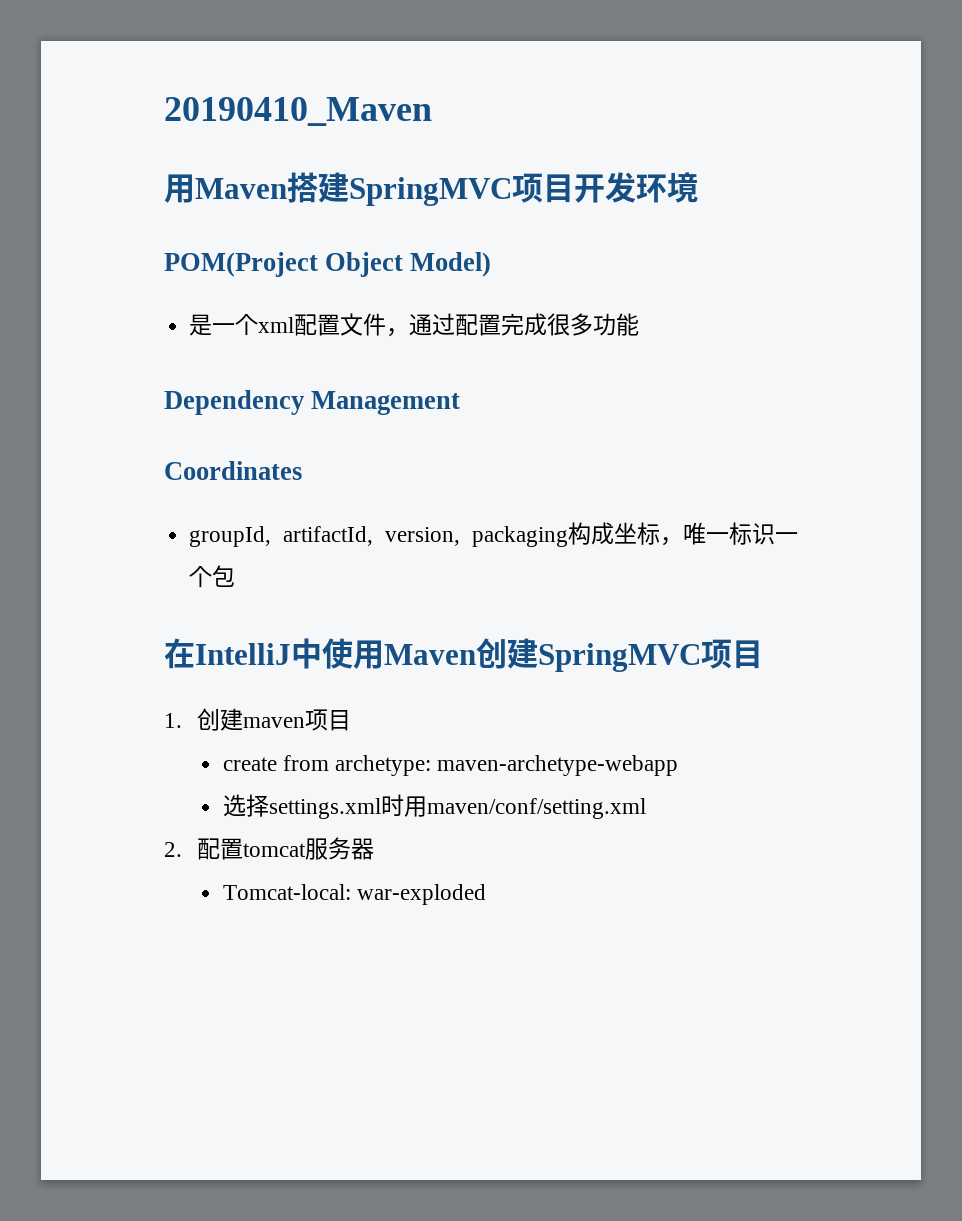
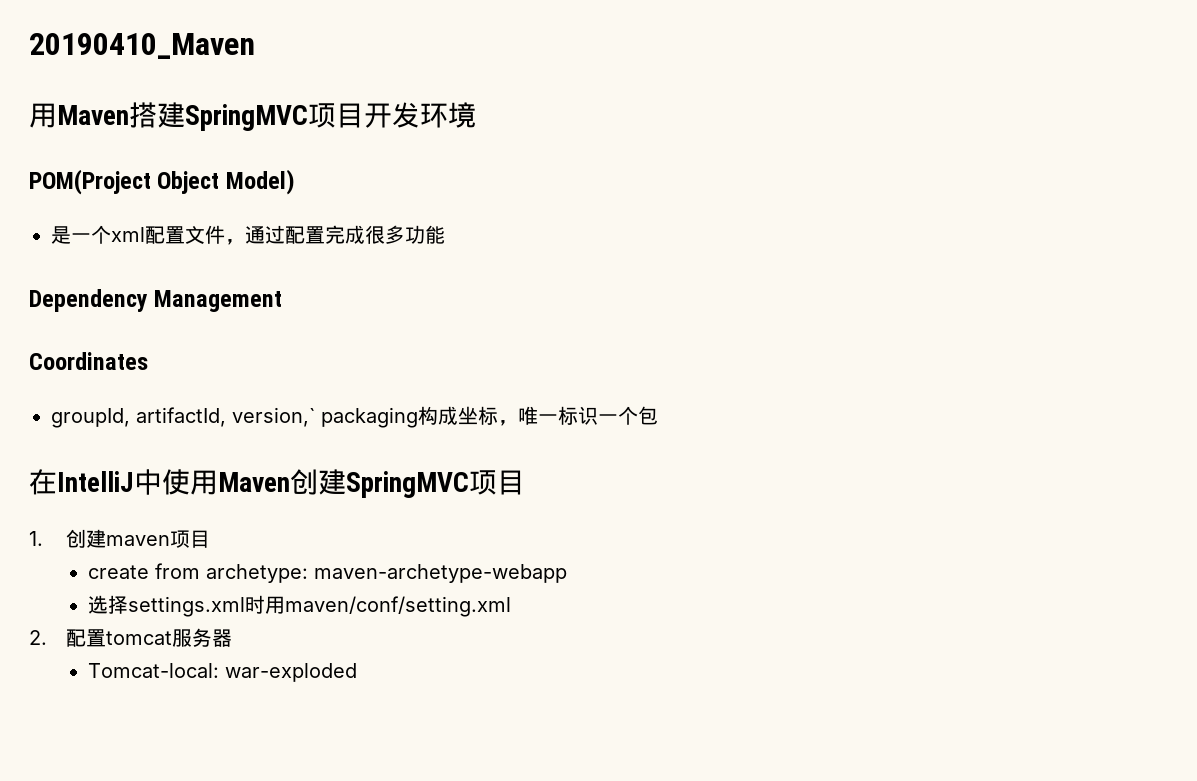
- groupId, artifactId, version, packaging构成坐标，唯一标识一个包
+ groupId, artifactId, version,` packaging构成坐标，唯一标识一个包

